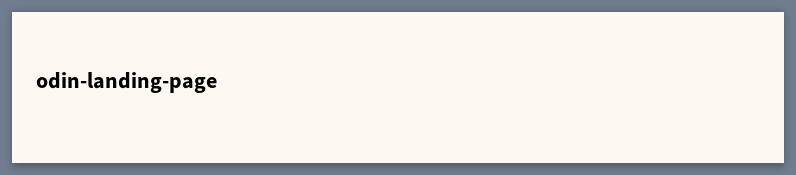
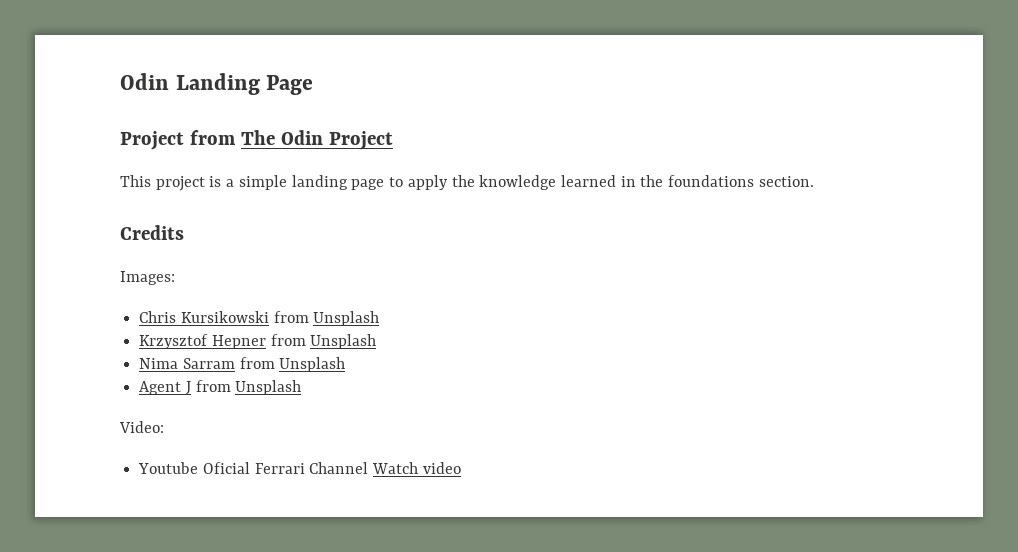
- odin-landing-page
+ Odin Landing Page
+ Project from The Odin Project
+ This project is a simple landing page to apply the knowledge learned in the foundations section.
+ Credits
+ Images:
+ Chris Kursikowski from Unsplash
+ Krzysztof Hepner from Unsplash
+ Nima Sarram from Unsplash
+ Agent J from Unsplash
+ Video:
+ Youtube Oficial Ferrari Channel Watch video

